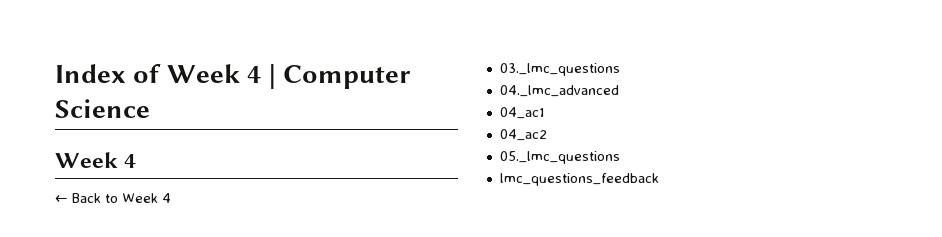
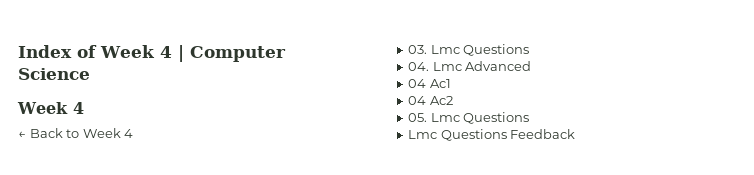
- 03._lmc_questions
- 04._lmc_advanced
- 04_ac1
- 04_ac2
- 05._lmc_questions
- lmc_questions_feedback
+ 03. Lmc Questions
+ 04. Lmc Advanced
+ 04 Ac1
+ 04 Ac2
+ 05. Lmc Questions
+ Lmc Questions Feedback

